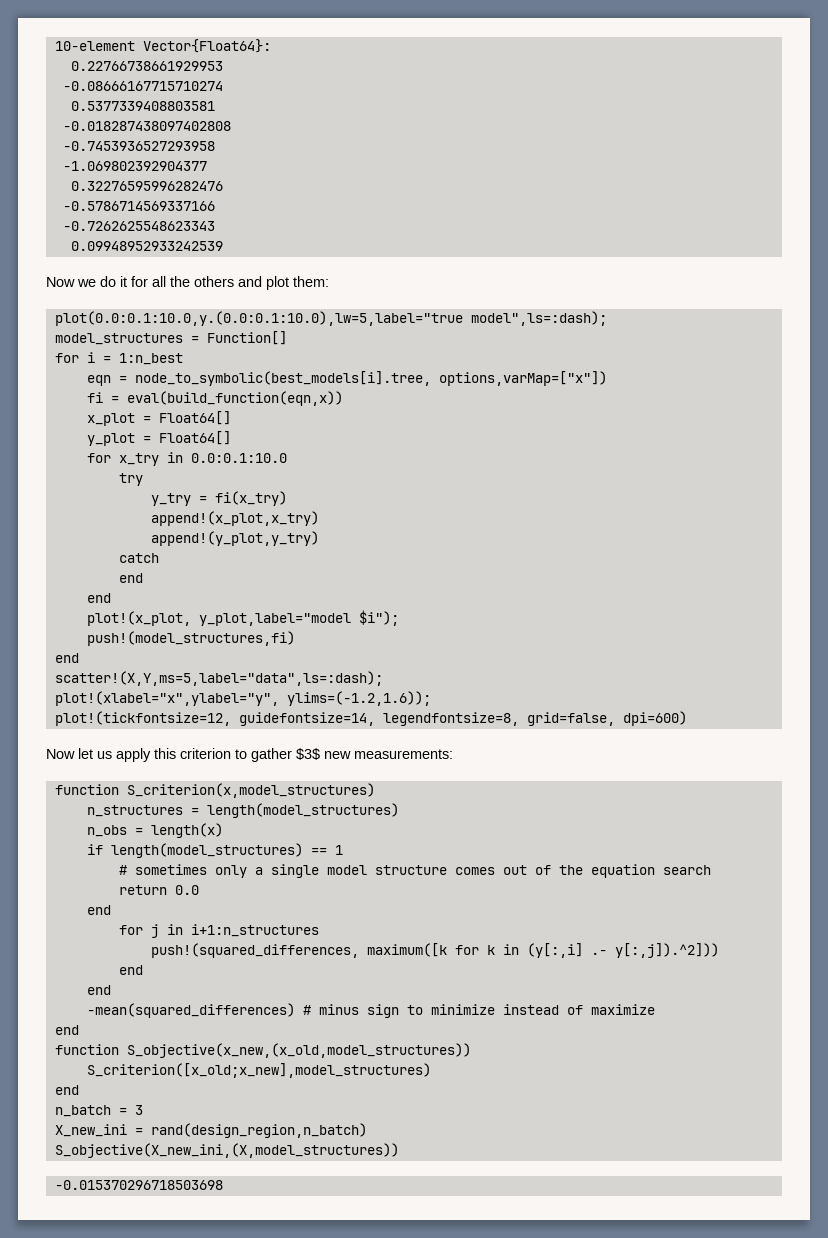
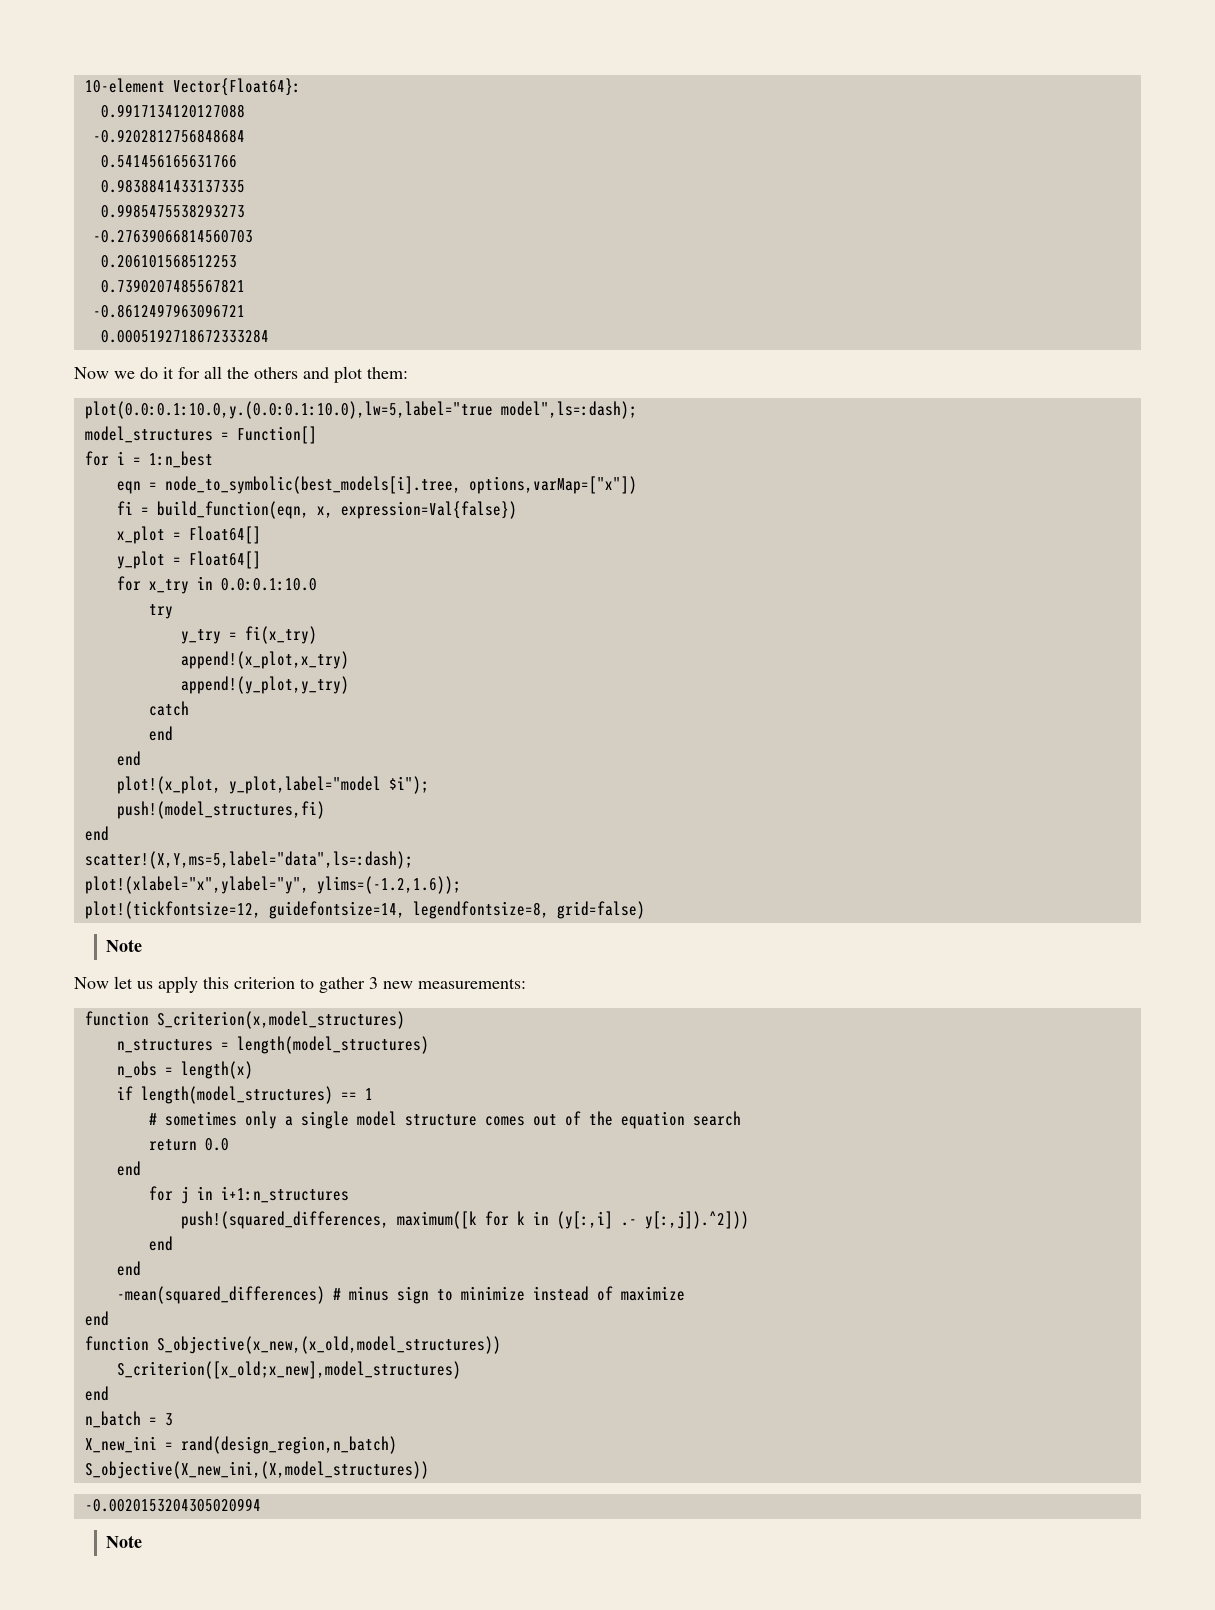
- 0.22766738661929953
- -0.08666167715710274
- 0.5377339408803581
- -0.018287438097402808
- -0.7453936527293958
- -1.069802392904377
- 0.32276595996282476
- -0.5786714569337166
- -0.7262625548623343
- 0.09948952933242539
+ 0.9917134120127088
+ -0.9202812756848684
+ 0.541456165631766
+ 0.9838841433137335
+ 0.9985475538293273
+ -0.27639066814560703
+ 0.206101568512253
+ 0.7390207485567821
+ -0.8612497963096721
+ 0.0005192718672333284
- fi = eval(build_function(eqn,x))
+ fi = build_function(eqn, x, expression=Val{false})
- plot!(tickfontsize=12, guidefontsize=14, legendfontsize=8, grid=false, dpi=600)
+ plot!(tickfontsize=12, guidefontsize=14, legendfontsize=8, grid=false)
+ Note
- Now let us apply this criterion to gather $3$ new measurements:
+ Now let us apply this criterion to gather 3 new measurements:
- -0.015370296718503698
+ -0.0020153204305020994
+ Note

